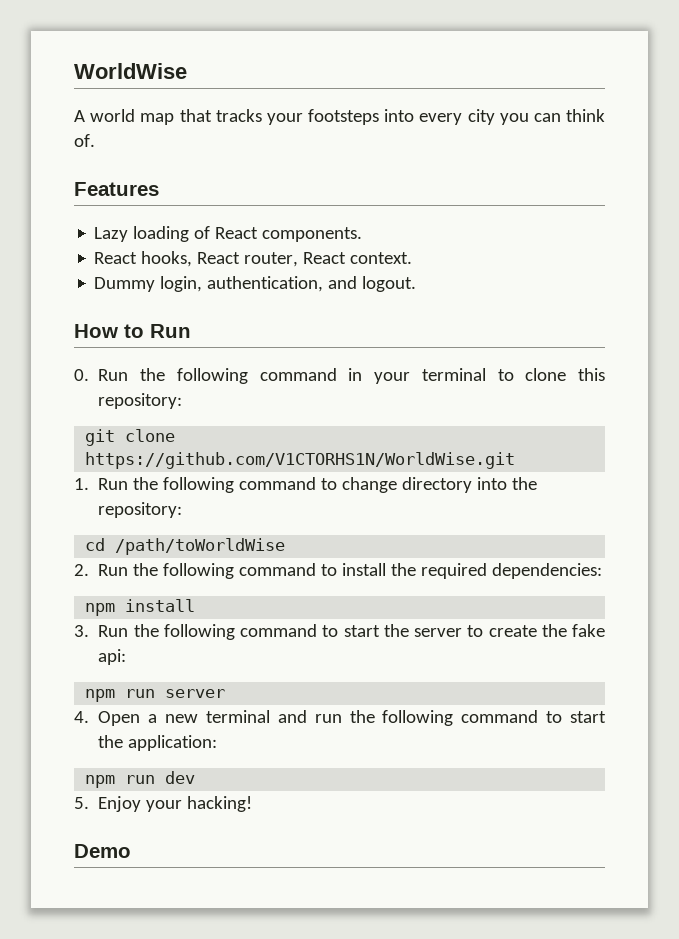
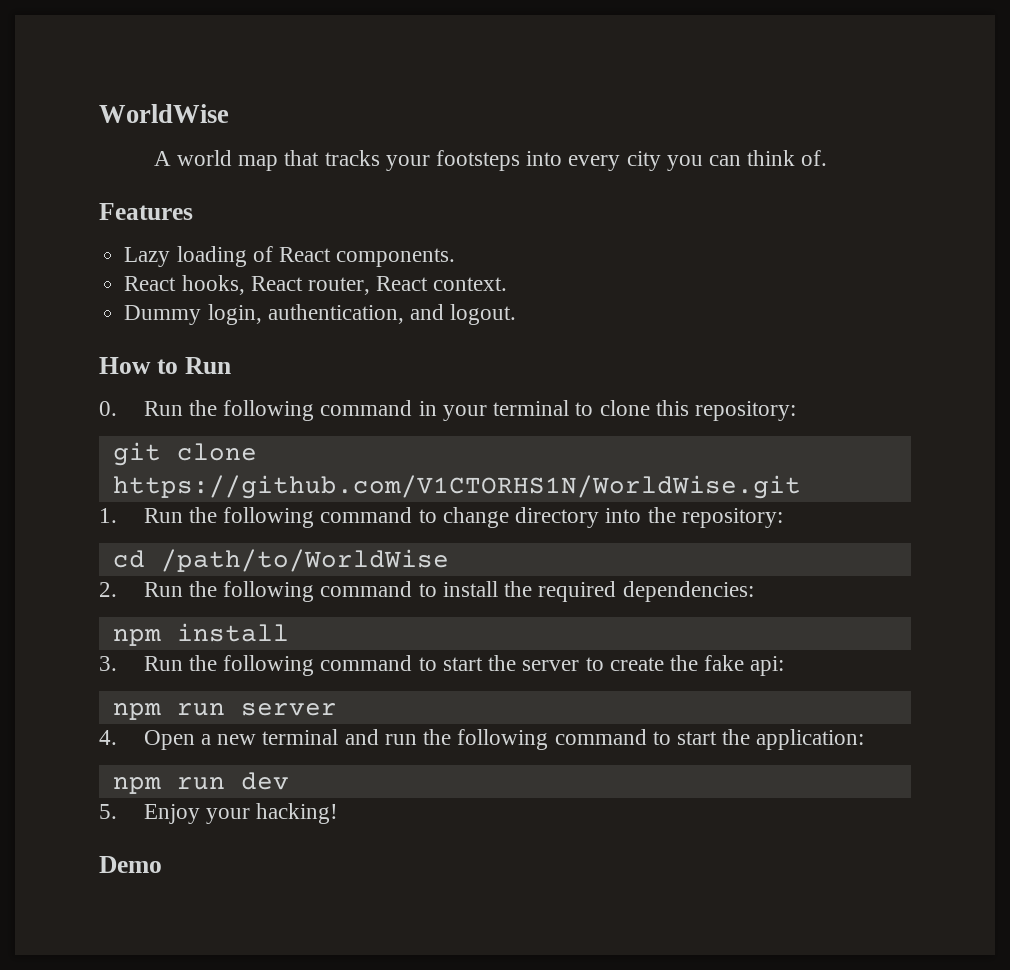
- cd /path/toWorldWise
+ cd /path/to/WorldWise

